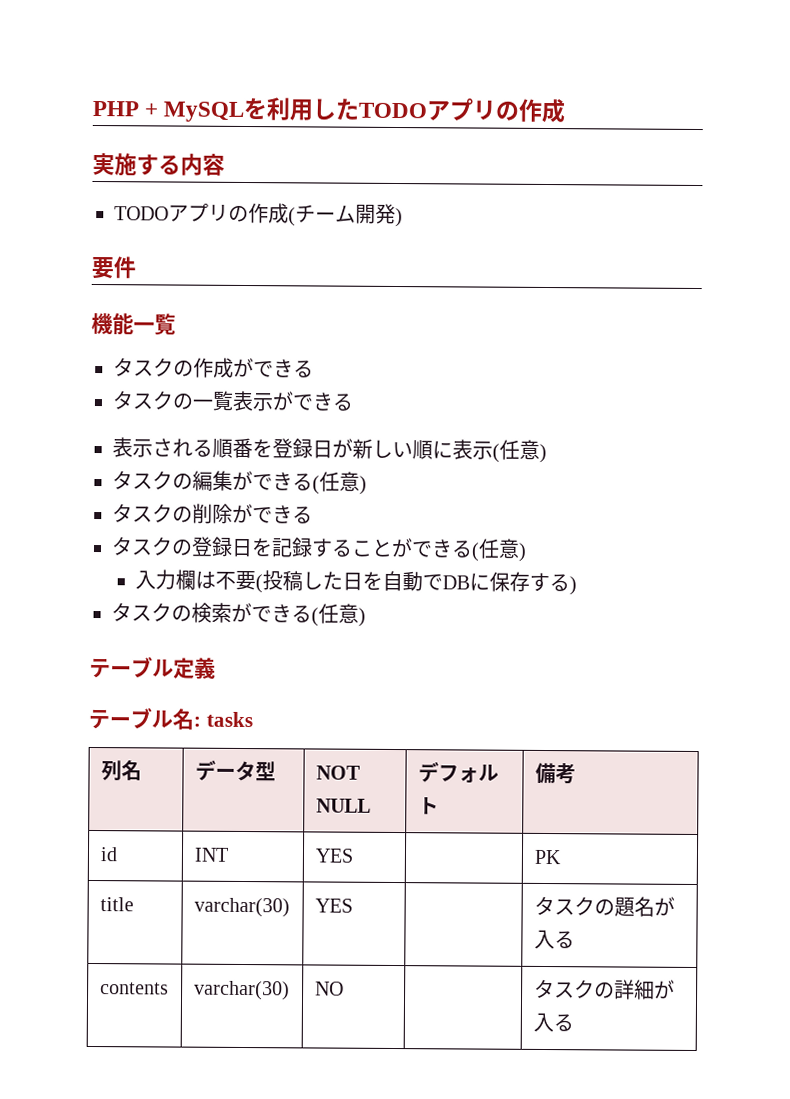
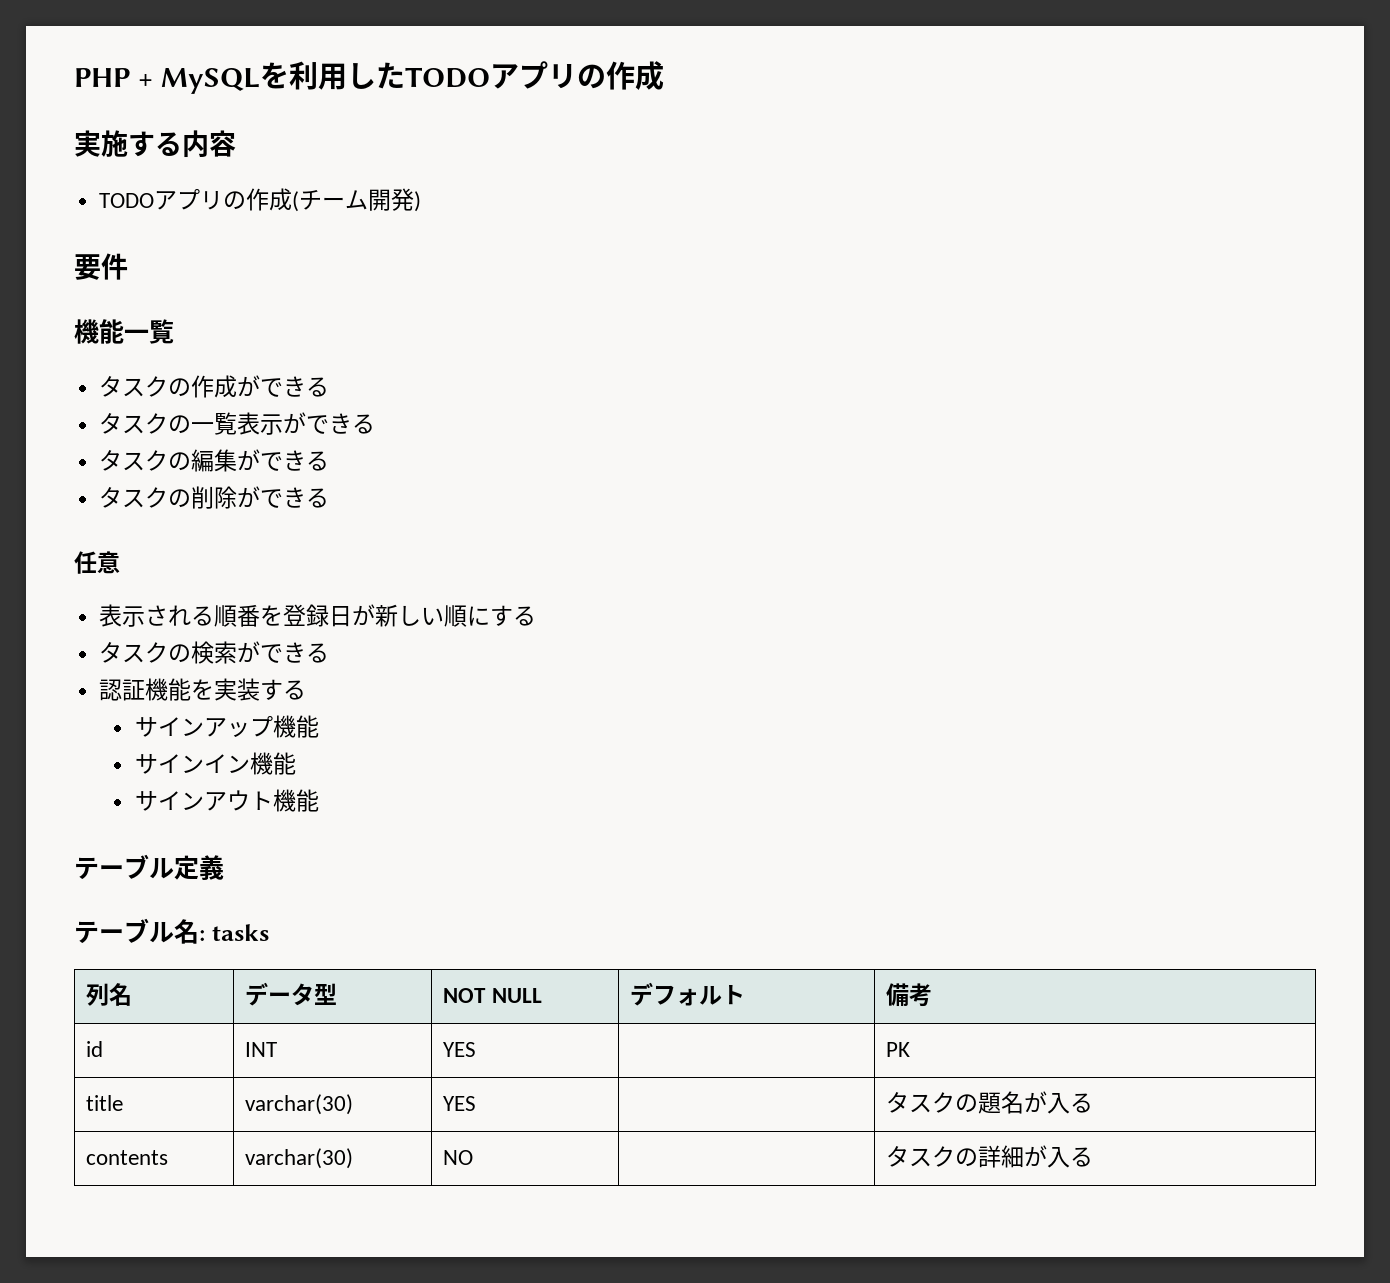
+ タスクの編集ができる
+ タスクの削除ができる
+ 任意
- 表示される順番を登録日が新しい順に表示(任意)
- タスクの編集ができる(任意)
- タスクの削除ができる
- タスクの登録日を記録することができる(任意)
- 入力欄は不要(投稿した日を自動でDBに保存する)
+ 表示される順番を登録日が新しい順にする
- タスクの検索ができる(任意)
+ タスクの検索ができる
+ 認証機能を実装する
+ サインアップ機能
+ サインイン機能
+ サインアウト機能

